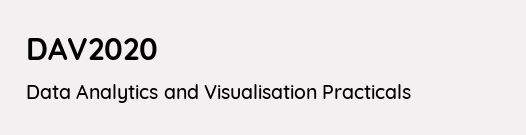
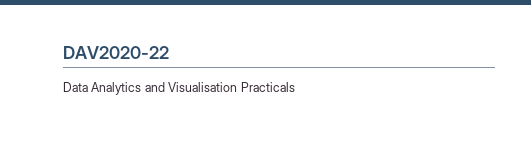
- DAV2020
+ DAV2020-22

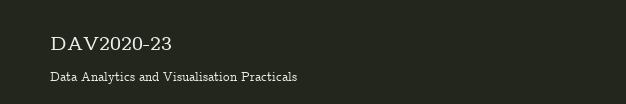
- DAV2020-22
+ DAV2020-23

